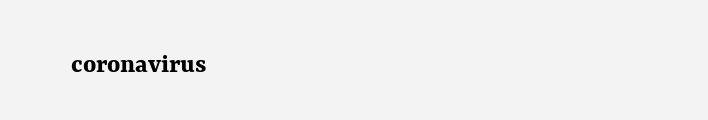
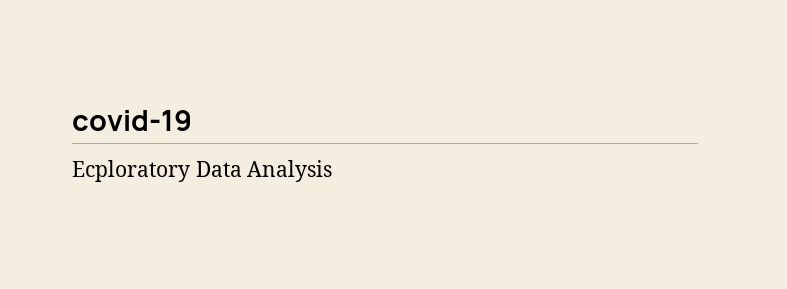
- coronavirus
+ covid-19
+ Ecploratory Data Analysis

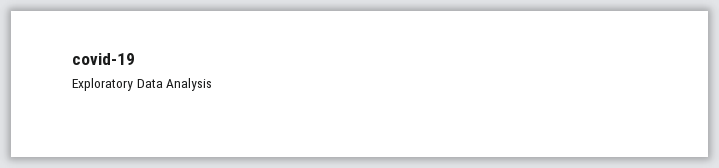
- Ecploratory Data Analysis
+ Exploratory Data Analysis

